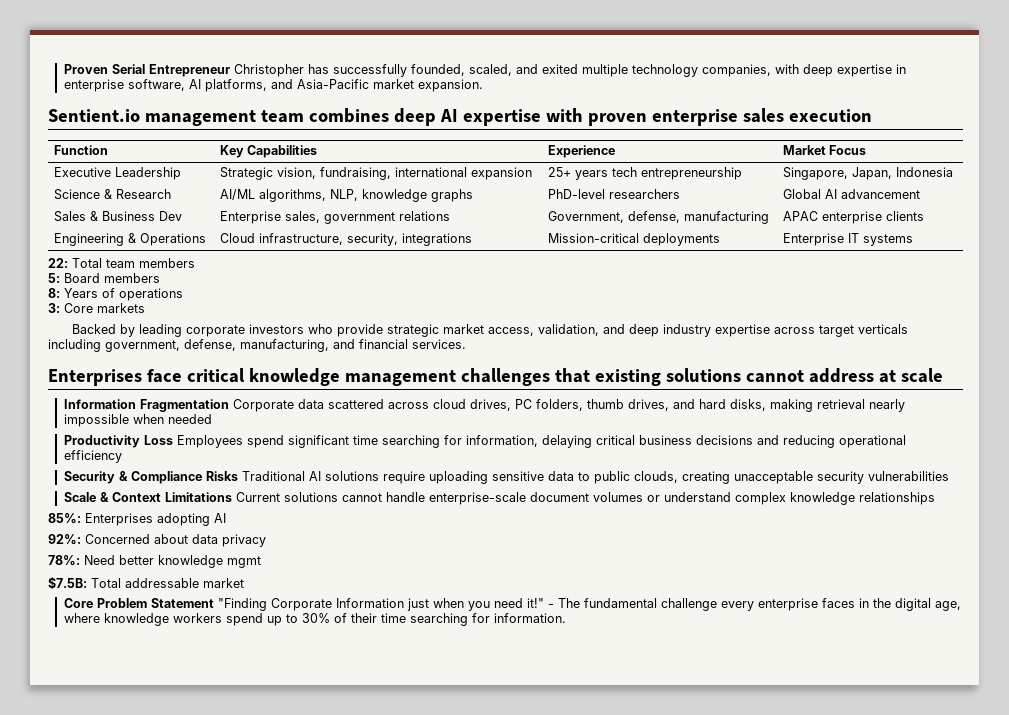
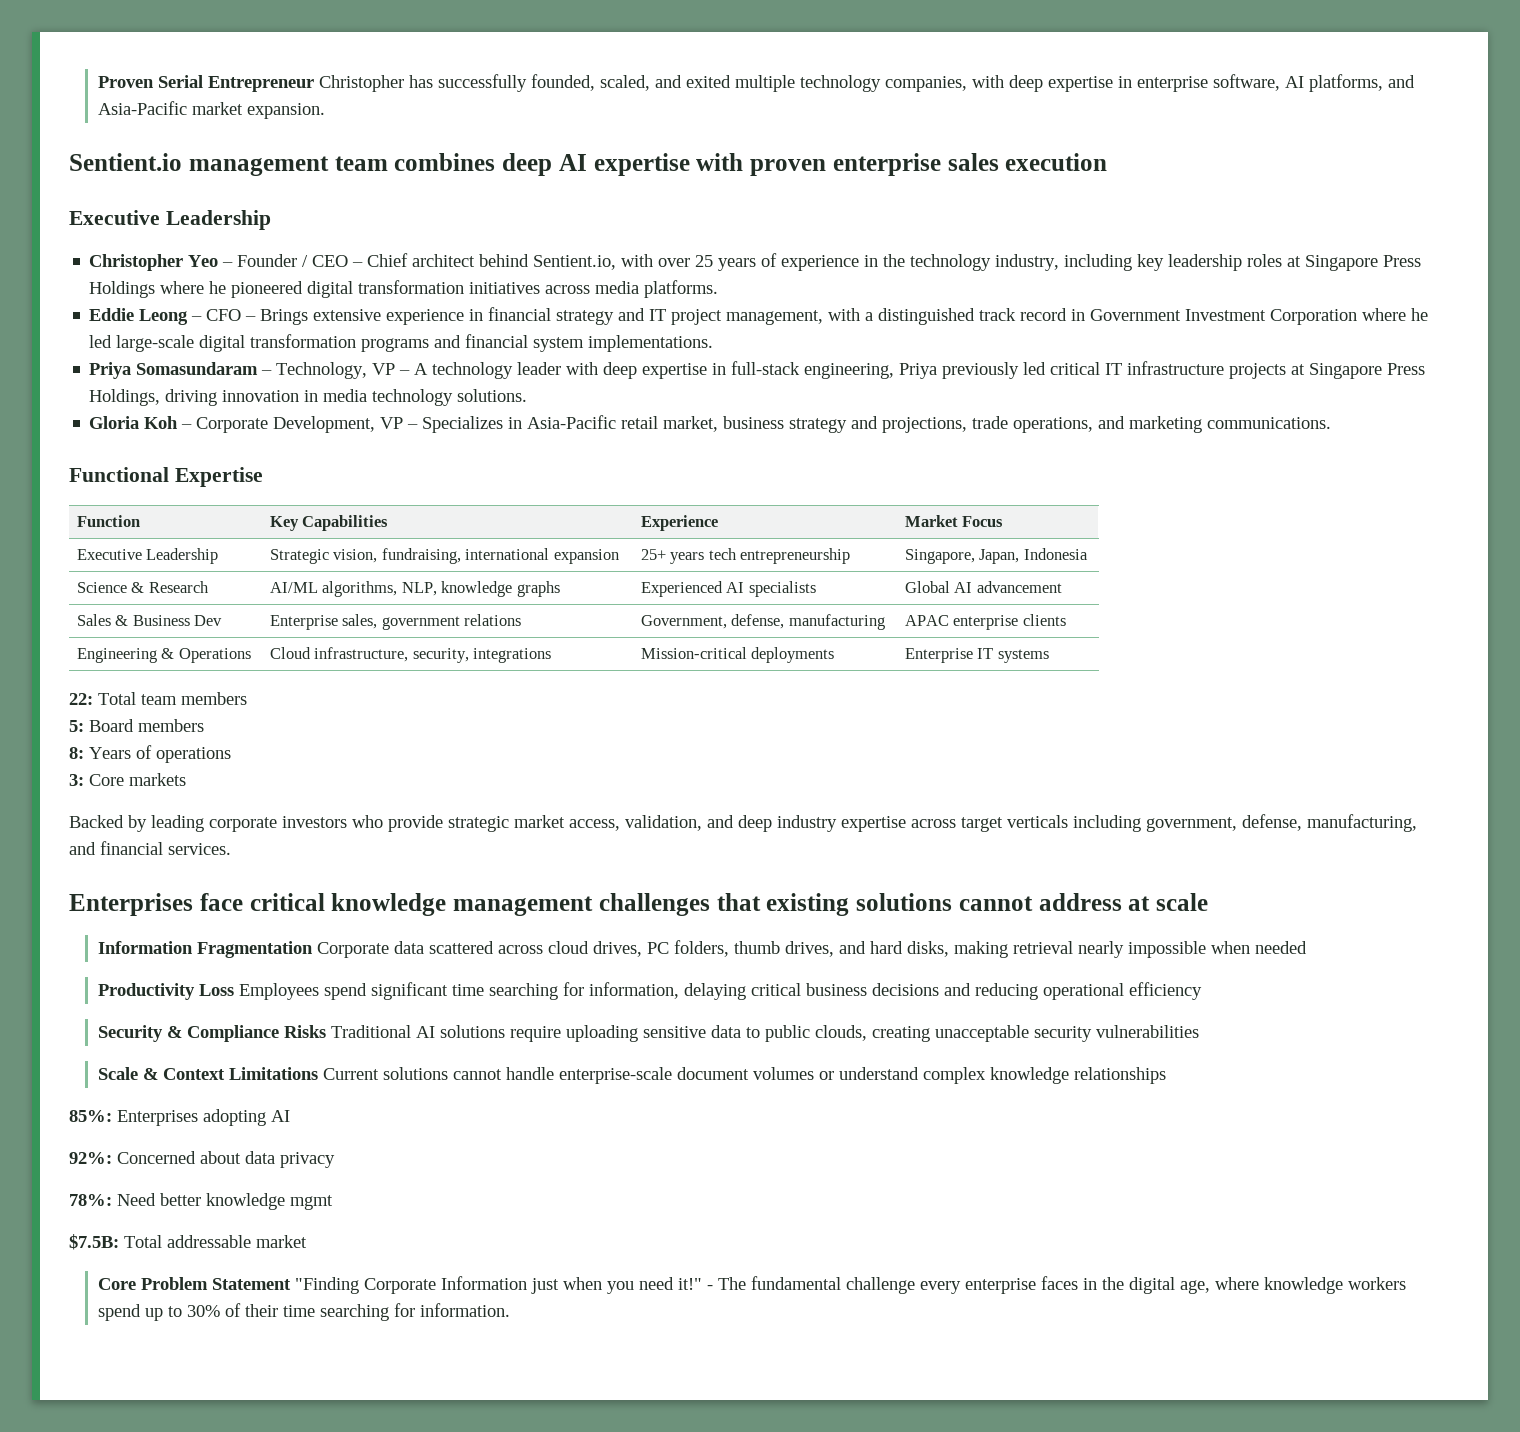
  Sentient.io management team combines deep AI expertise with proven enterprise sales execution
+ Executive Leadership
+ Christopher Yeo – Founder / CEO – Chief architect behind Sentient.io, with over 25 years of experience in the technology industry, including key leadership roles at Singapore Press Holdings where he pioneered digital transformation initiatives across media platforms.
+ Eddie Leong – CFO – Brings extensive experience in financial strategy and IT project management, with a distinguished track record in Government Investment Corporation where he led large-scale digital transformation programs and financial system implementations.
+ Priya Somasundaram – Technology, VP – A technology leader with deep expertise in full-stack engineering, Priya previously led critical IT infrastructure projects at Singapore Press Holdings, driving innovation in media technology solutions.
+ Gloria Koh – Corporate Development, VP – Specializes in Asia-Pacific retail market, business strategy and projections, trade operations, and marketing communications.
+ Functional Expertise
- Science & Research | AI/ML algorithms, NLP, knowledge graphs | PhD-level researchers | Global AI advancement
+ Science & Research | AI/ML algorithms, NLP, knowledge graphs | Experienced AI specialists | Global AI advancement

